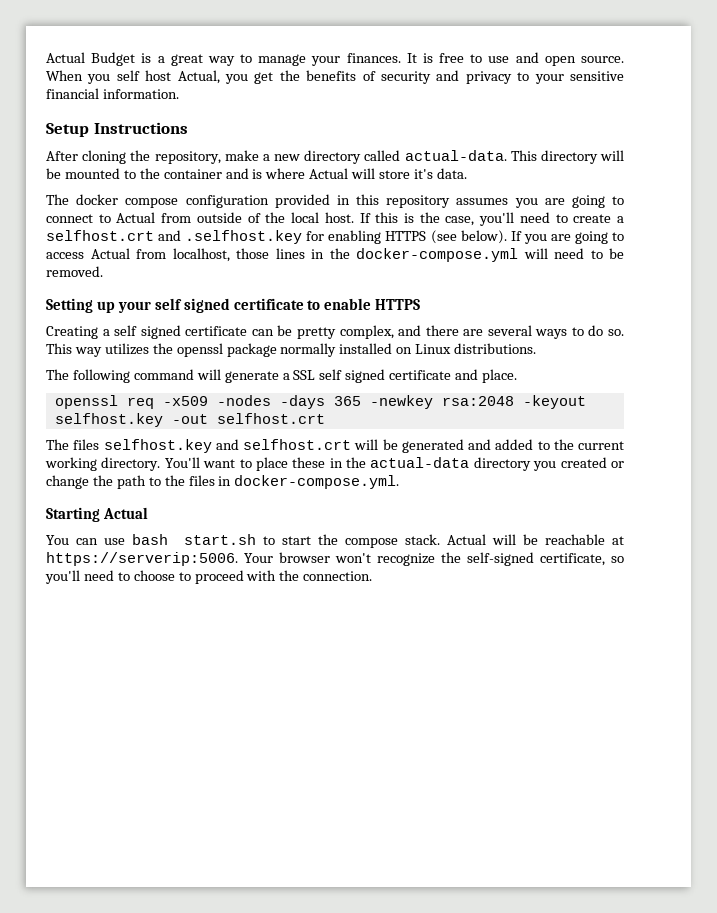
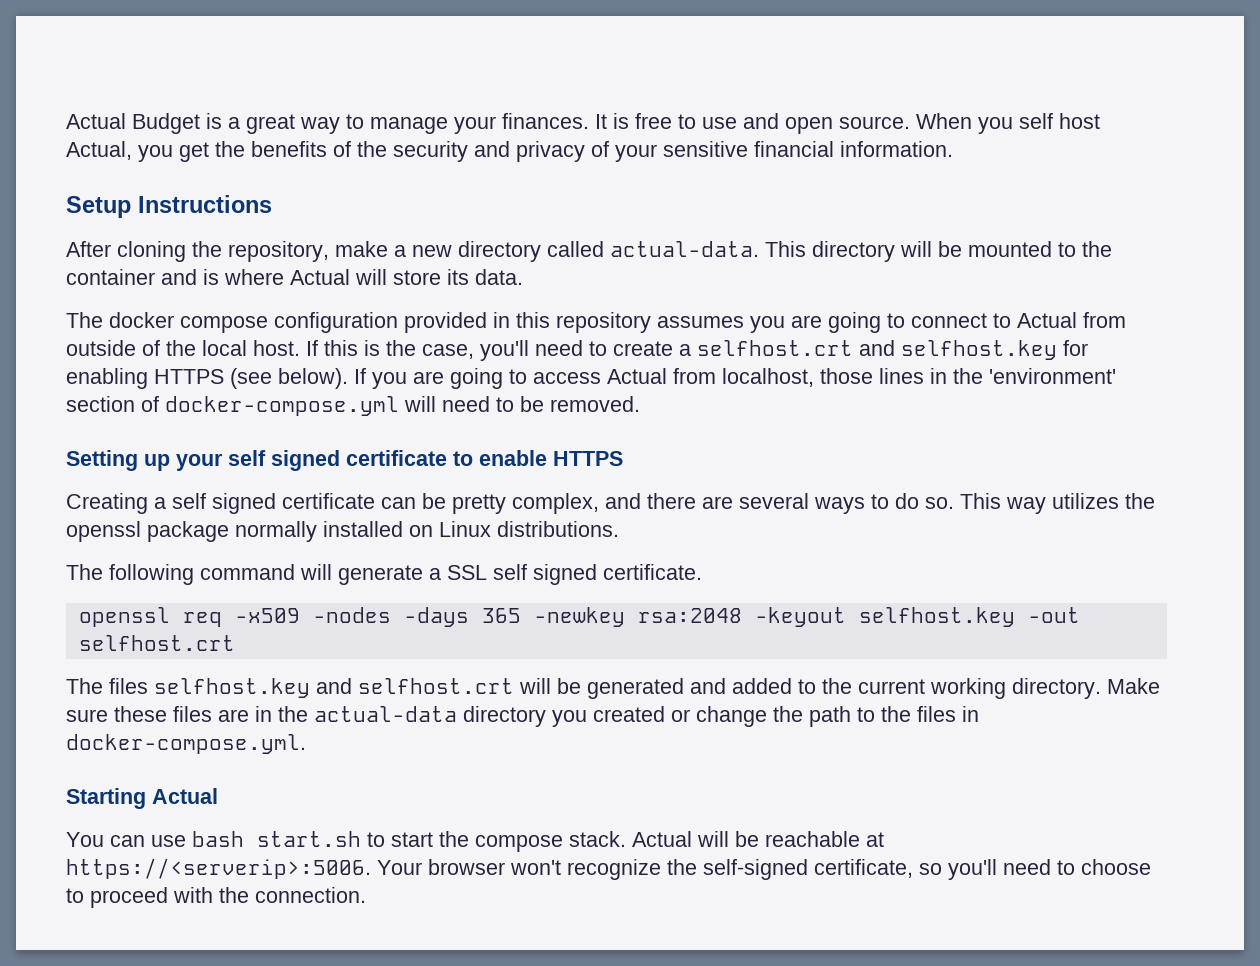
- When you self host Actual, you get the benefits of security and privacy to your sensitive financial information.
+ When you self host Actual, you get the benefits of the security and privacy of your sensitive financial information.
- This directory will be mounted to the container and is where Actual will store it's data.
+ This directory will be mounted to the container and is where Actual will store its data.
- If this is the case, you'll need to create a selfhost.crt and .selfhost.key for enabling HTTPS (see below).
+ If this is the case, you'll need to create a selfhost.crt and selfhost.key for enabling HTTPS (see below).
- If you are going to access Actual from localhost, those lines in the docker-compose.yml will need to be removed.
+ If you are going to access Actual from localhost, those lines in the 'environment' section of docker-compose.yml will need to be removed.
- The following command will generate a SSL self signed certificate and place.
+ The following command will generate a SSL self signed certificate.
- You'll want to place these in the actual-data directory you created or change the path to the files in docker-compose.yml.
+ Make sure these files are in the actual-data directory you created or change the path to the files in docker-compose.yml.
- Actual will be reachable at https://serverip:5006.
+ Actual will be reachable at https://<serverip>:5006.

